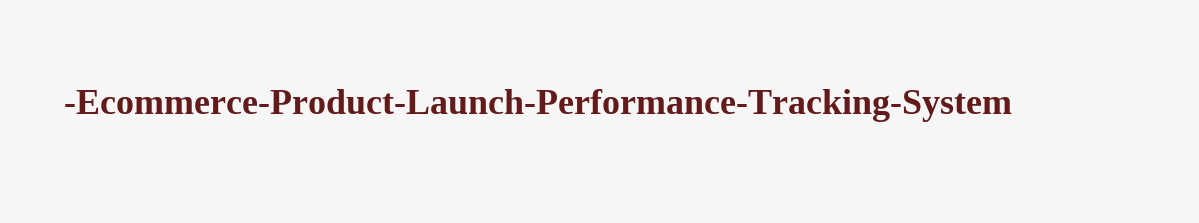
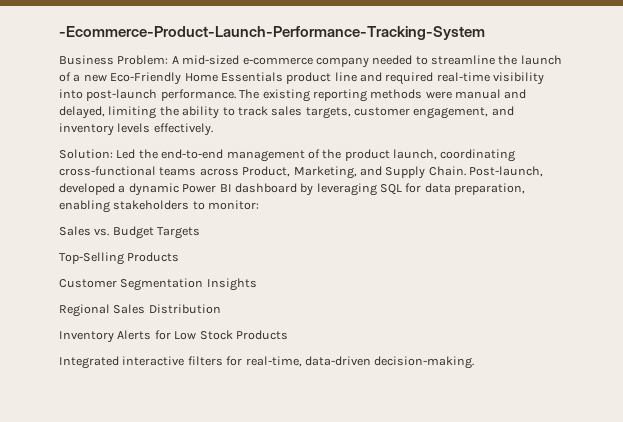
+ Business Problem: A mid-sized e-commerce company needed to streamline the launch of a new Eco-Friendly Home Essentials product line and required real-time visibility into post-launch performance. The existing reporting methods were manual and delayed, limiting the ability to track sales targets, customer engagement, and inventory levels effectively.
+ Solution: Led the end-to-end management of the product launch, coordinating cross-functional teams across Product, Marketing, and Supply Chain. Post-launch, developed a dynamic Power BI dashboard by leveraging SQL for data preparation, enabling stakeholders to monitor:
+ Sales vs. Budget Targets
+ Top-Selling Products
+ Customer Segmentation Insights
+ Regional Sales Distribution
+ Inventory Alerts for Low Stock Products
+ Integrated interactive filters for real-time, data-driven decision-making.

